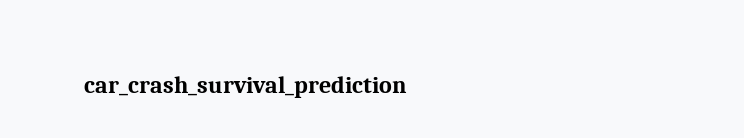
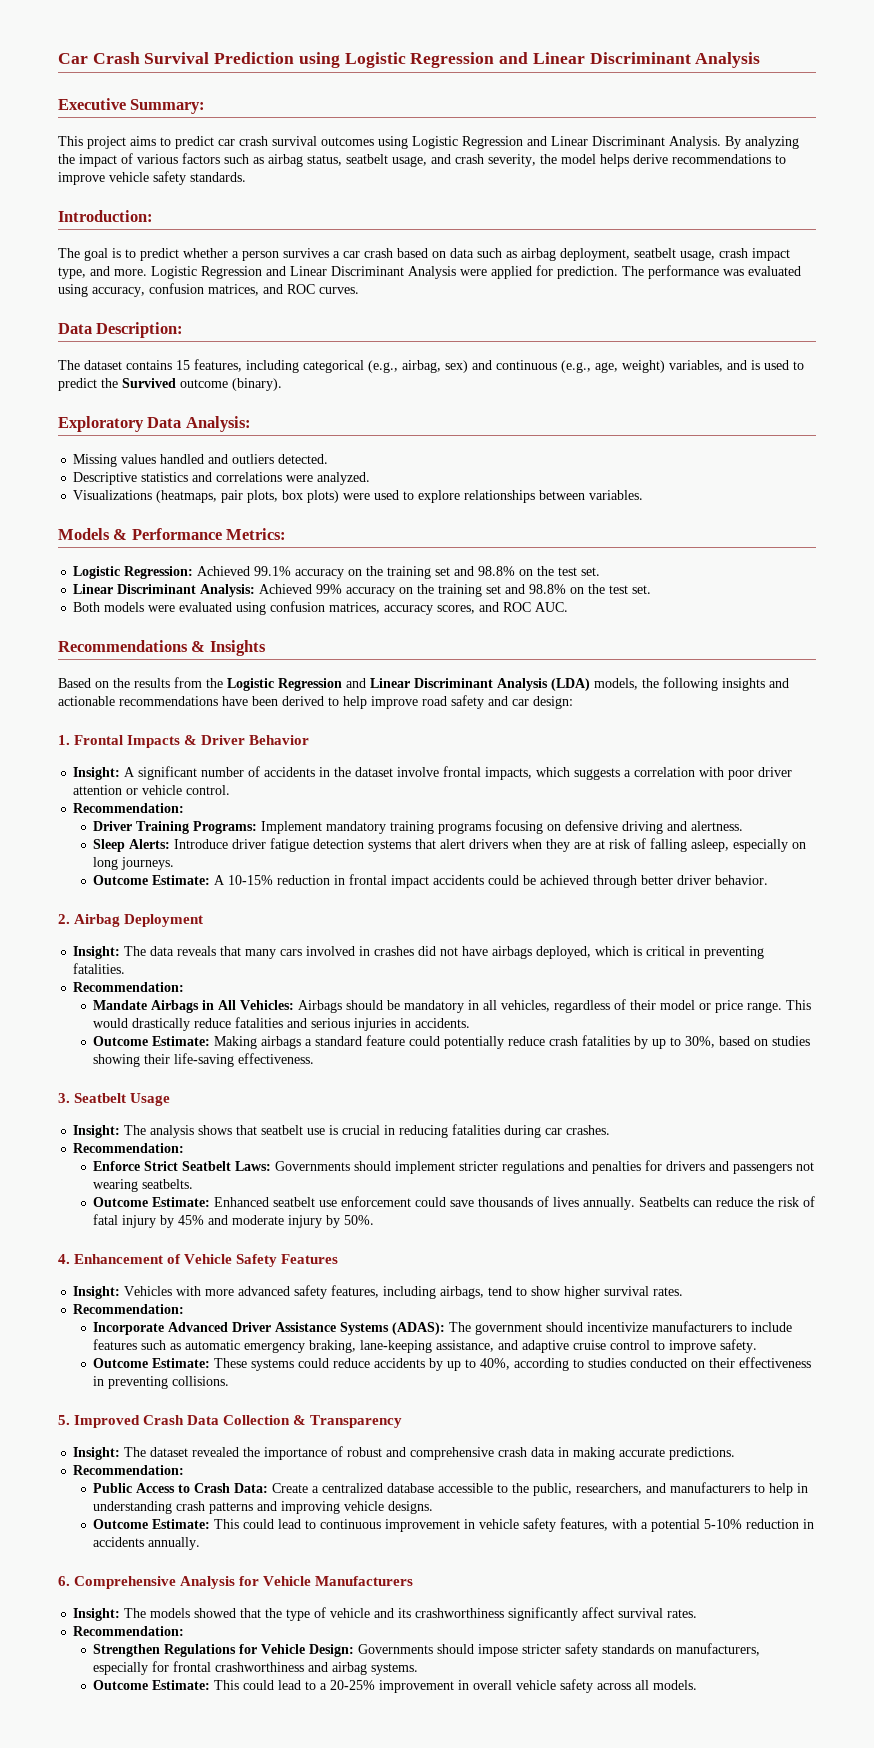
- car_crash_survival_prediction
+ Car Crash Survival Prediction using Logistic Regression and Linear Discriminant Analysis
+ Executive Summary:
+ This project aims to predict car crash survival outcomes using Logistic Regression and Linear Discriminant Analysis. By analyzing the impact of various factors such as airbag status, seatbelt usage, and crash severity, the model helps derive recommendations to improve vehicle safety standards.
+ Introduction:
+ The goal is to predict whether a person survives a car crash based on data such as airbag deployment, seatbelt usage, crash impact type, and more. Logistic Regression and Linear Discriminant Analysis were applied for prediction. The performance was evaluated using accuracy, confusion matrices, and ROC curves.
+ Data Description:
+ The dataset contains 15 features, including categorical (e.g., airbag, sex) and continuous (e.g., age, weight) variables, and is used to predict the Survived outcome (binary).
+ Exploratory Data Analysis:
+ Missing values handled and outliers detected.
+ Descriptive statistics and correlations were analyzed.
+ Visualizations (heatmaps, pair plots, box plots) were used to explore relationships between variables.
+ Models & Performance Metrics:
+ Logistic Regression: Achieved 99.1% accuracy on the training set and 98.8% on the test set.
+ Linear Discriminant Analysis: Achieved 99% accuracy on the training set and 98.8% on the test set.
+ Both models were evaluated using confusion matrices, accuracy scores, and ROC AUC.
+ Recommendations & Insights
+ Based on the results from the Logistic Regression and Linear Discriminant Analysis (LDA) models, the following insights and actionable recommendations have been derived to help improve road safety and car design:
+ 1. Frontal Impacts & Driver Behavior
+ Insight: A significant number of accidents in the dataset involve frontal impacts, which suggests a correlation with poor driver attention or vehicle control.
+ Recommendation:
+ Driver Training Programs: Implement mandatory training programs focusing on defensive driving and alertness.
+ Sleep Alerts: Introduce driver fatigue detection systems that alert drivers when they are at risk of falling asleep, especially on long journeys.
+ Outcome Estimate: A 10-15% reduction in frontal impact accidents could be achieved through better driver behavior.
+ 2. Airbag Deployment
+ Insight: The data reveals that many cars involved in crashes did not have airbags deployed, which is critical in preventing fatalities.
+ Recommendation:
+ Mandate Airbags in All Vehicles: Airbags should be mandatory in all vehicles, regardless of their model or price range. This would drastically reduce fatalities and serious injuries in accidents.
+ Outcome Estimate: Making airbags a standard feature could potentially reduce crash fatalities by up to 30%, based on studies showing their life-saving effectiveness.
+ 3. Seatbelt Usage
+ Insight: The analysis shows that seatbelt use is crucial in reducing fatalities during car crashes.
+ Recommendation:
+ Enforce Strict Seatbelt Laws: Governments should implement stricter regulations and penalties for drivers and passengers not wearing seatbelts.
+ Outcome Estimate: Enhanced seatbelt use enforcement could save thousands of lives annually. Seatbelts can reduce the risk of fatal injury by 45% and moderate injury by 50%.
+ 4. Enhancement of Vehicle Safety Features
+ Insight: Vehicles with more advanced safety features, including airbags, tend to show higher survival rates.
+ Recommendation:
+ Incorporate Advanced Driver Assistance Systems (ADAS): The government should incentivize manufacturers to include features such as automatic emergency braking, lane-keeping assistance, and adaptive cruise control to improve safety.
+ Outcome Estimate: These systems could reduce accidents by up to 40%, according to studies conducted on their effectiveness in preventing collisions.
+ 5. Improved Crash Data Collection & Transparency
+ Insight: The dataset revealed the importance of robust and comprehensive crash data in making accurate predictions.
+ Recommendation:
+ Public Access to Crash Data: Create a centralized database accessible to the public, researchers, and manufacturers to help in understanding crash patterns and improving vehicle designs.
+ Outcome Estimate: This could lead to continuous improvement in vehicle safety features, with a potential 5-10% reduction in accidents annually.
+ 6. Comprehensive Analysis for Vehicle Manufacturers
+ Insight: The models showed that the type of vehicle and its crashworthiness significantly affect survival rates.
+ Recommendation:
+ Strengthen Regulations for Vehicle Design: Governments should impose stricter safety standards on manufacturers, especially for frontal crashworthiness and airbag systems.
+ Outcome Estimate: This could lead to a 20-25% improvement in overall vehicle safety across all models.

